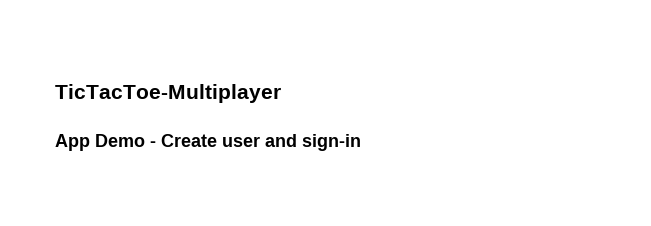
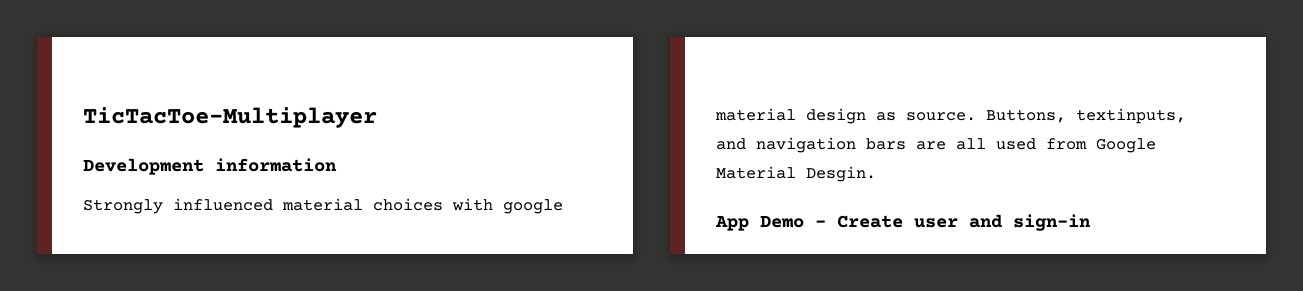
+ Development information
+ Strongly influenced material choices with google material design as source. Buttons, textinputs, and navigation bars are all used from Google Material Desgin.

